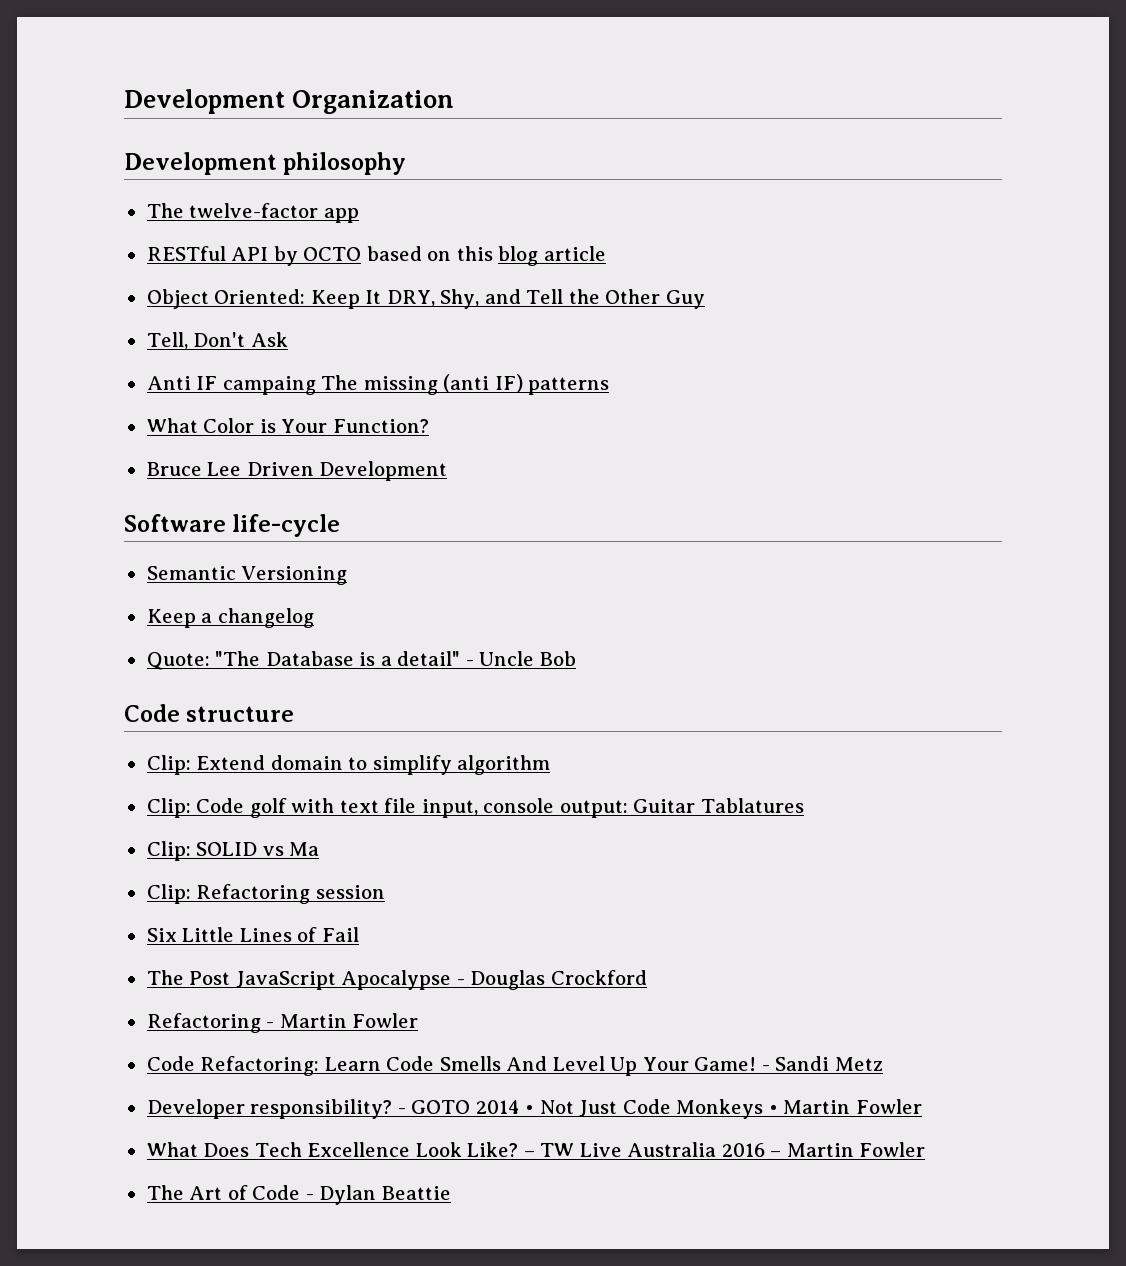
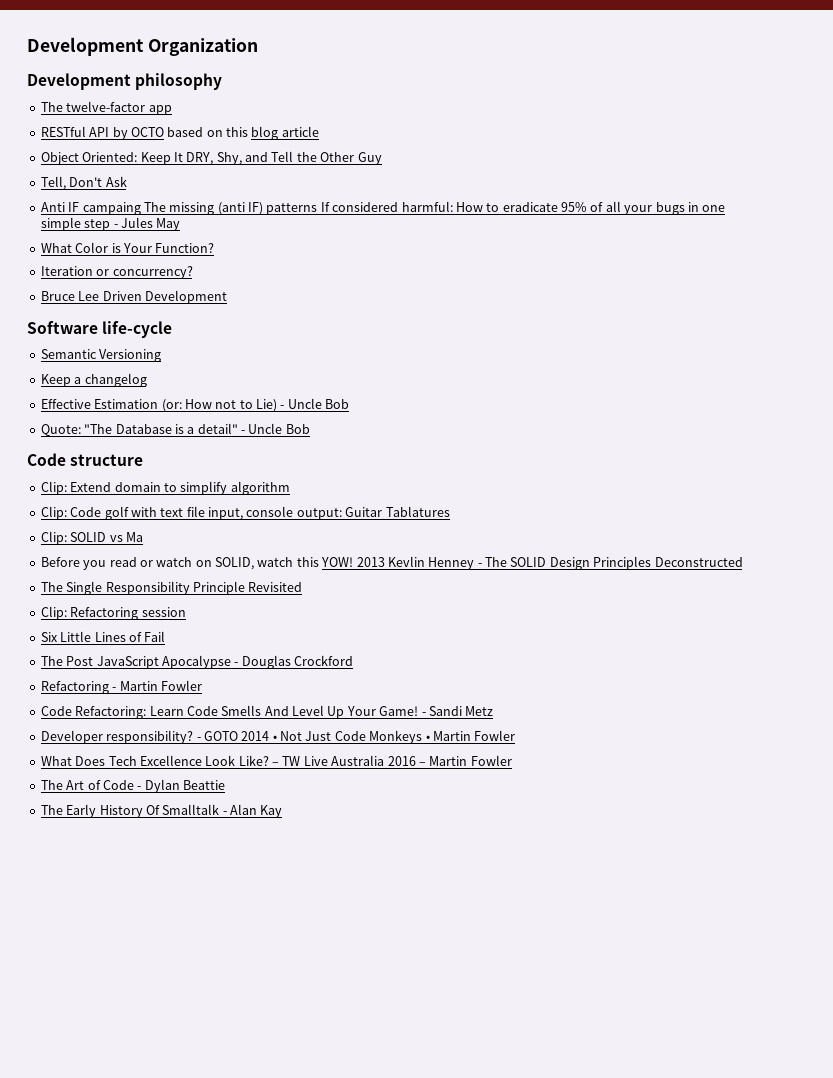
- Anti IF campaing The missing (anti IF) patterns
+ Anti IF campaing The missing (anti IF) patterns If considered harmful: How to eradicate 95% of all your bugs in one simple step - Jules May
+ Iteration or concurrency?
+ Effective Estimation (or: How not to Lie) - Uncle Bob
+ Before you read or watch on SOLID, watch this YOW! 2013 Kevlin Henney - The SOLID Design Principles Deconstructed
+ The Single Responsibility Principle Revisited
+ The Early History Of Smalltalk - Alan Kay

